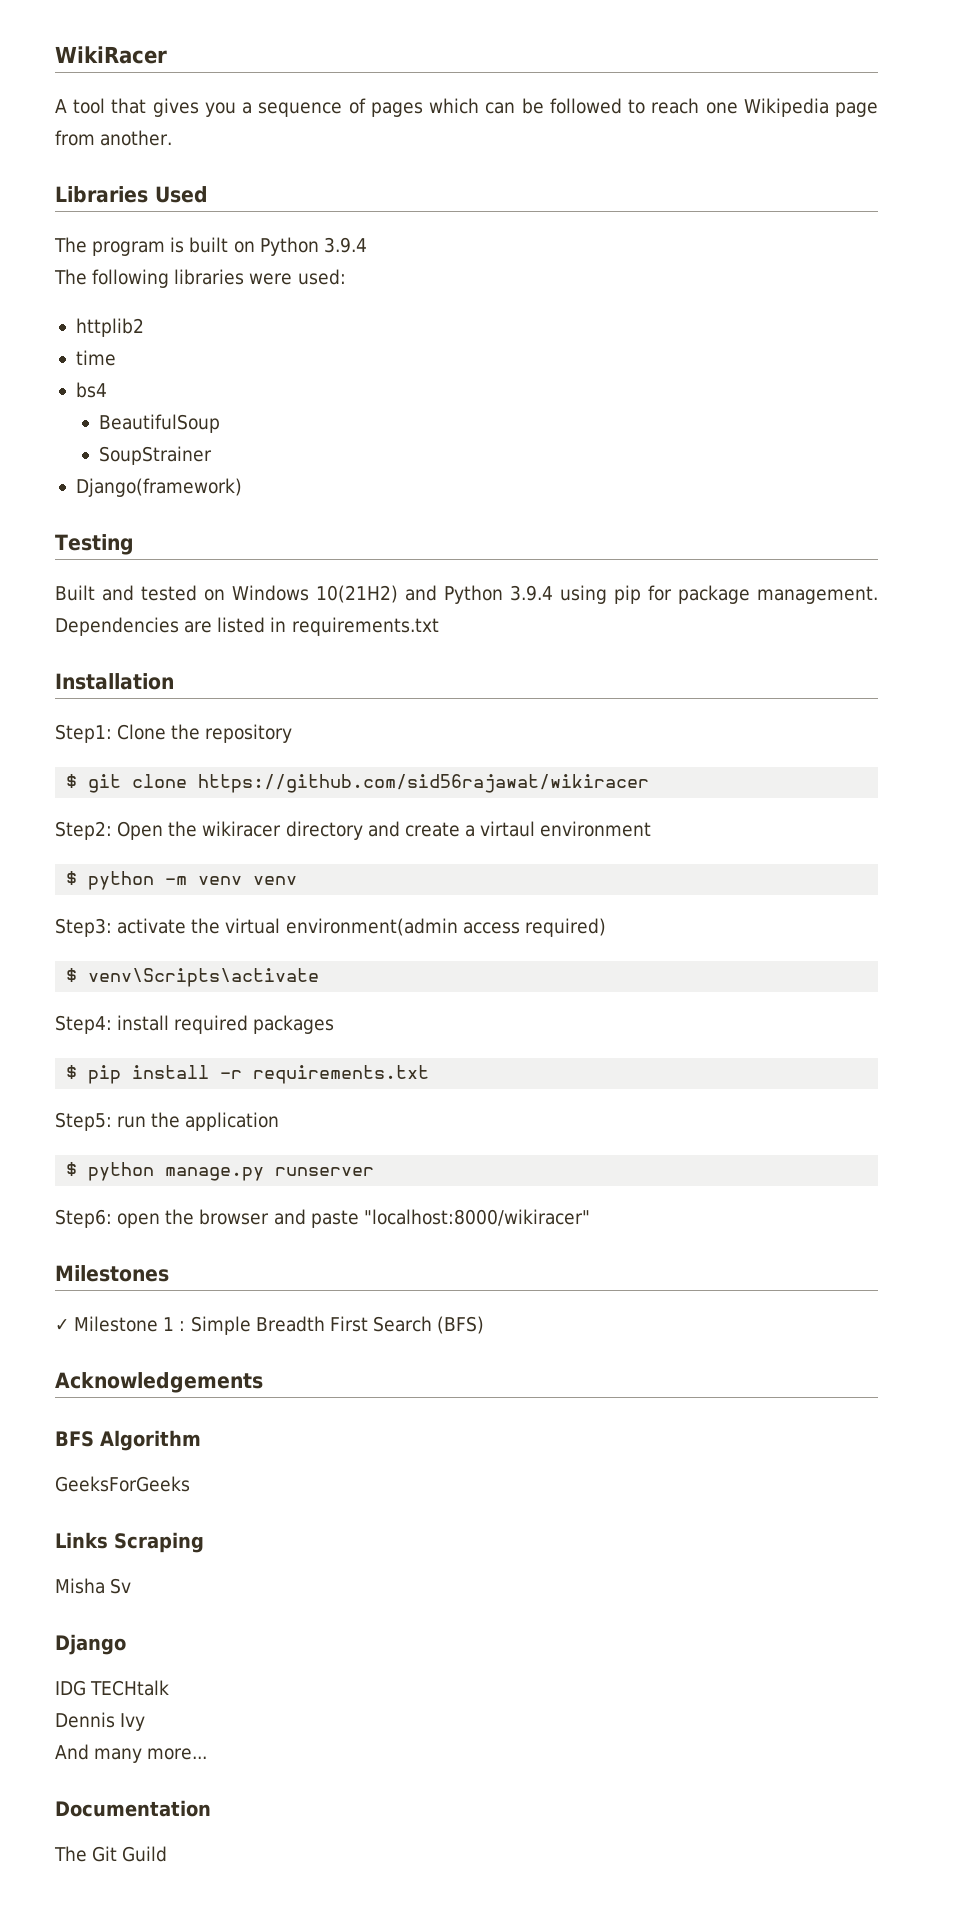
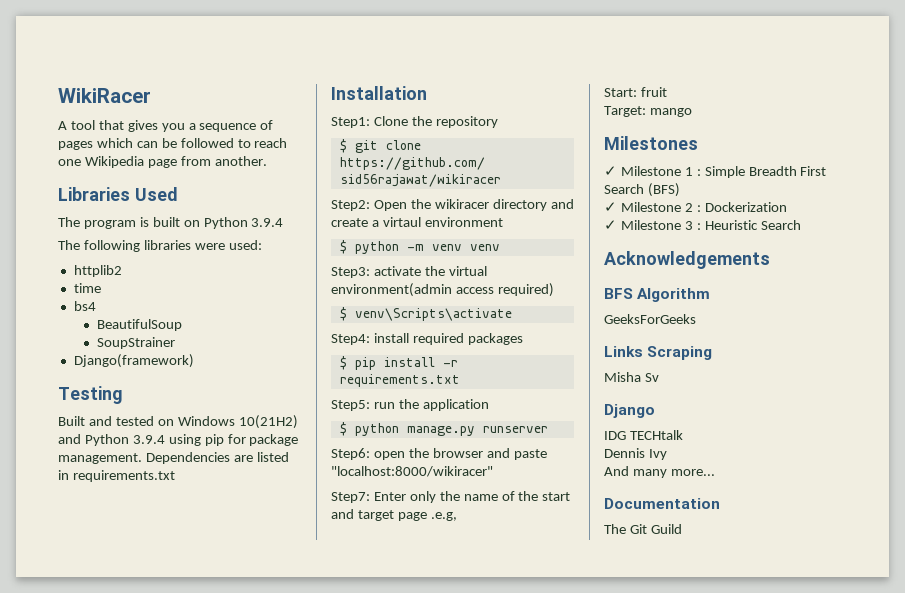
+ Step7: Enter only the name of the start and target page .e.g,
+ Start: fruit
+ Target: mango
+ ✓ Milestone 2 : Dockerization
+ ✓ Milestone 3 : Heuristic Search

